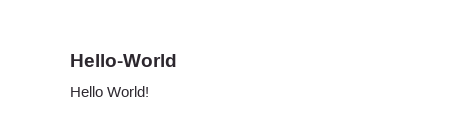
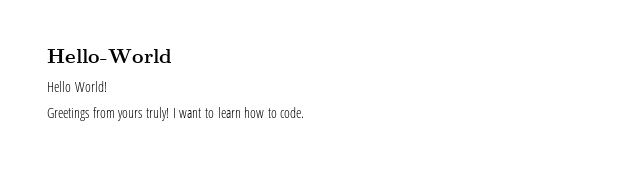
+ Greetings from yours truly! I want to learn how to code.

